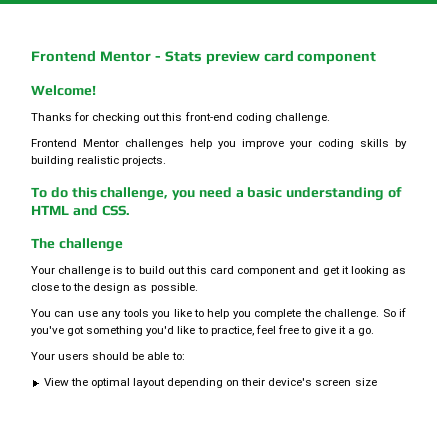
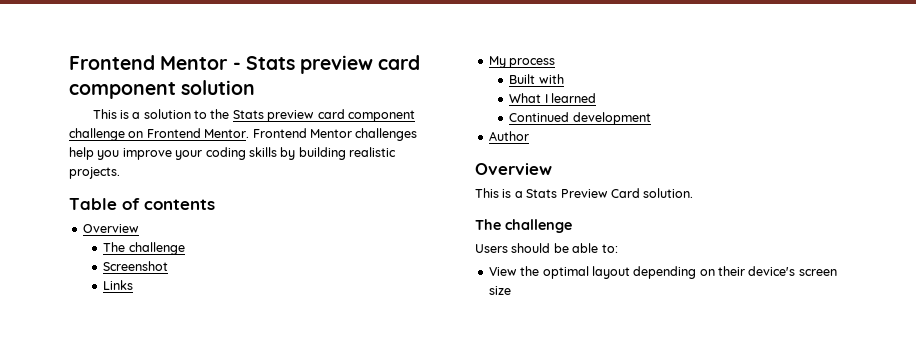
- Frontend Mentor - Stats preview card component
- Welcome!
- Thanks for checking out this front-end coding challenge.
- Frontend Mentor challenges help you improve your coding skills by building realistic projects.
+ Frontend Mentor - Stats preview card component solution
+ This is a solution to the Stats preview card component challenge on Frontend Mentor. Frontend Mentor challenges help you improve your coding skills by building realistic projects.
- To do this challenge, you need a basic understanding of HTML and CSS.
+ Table of contents
+ Overview
  The challenge
- Your challenge is to build out this card component and get it looking as close to the design as possible.
- You can use any tools you like to help you complete the challenge. So if you've got something you'd like to practice, feel free to give it a go.
- Your users should be able to:
+ Screenshot
+ Links
+ My process
+ Built with
+ What I learned
+ Continued development
+ Author
+ Overview
+ This is a Stats Preview Card solution.
+ The challenge
+ Users should be able to:

